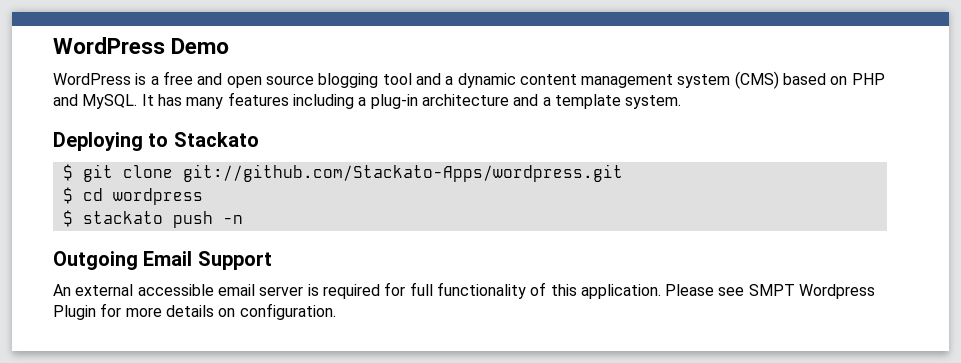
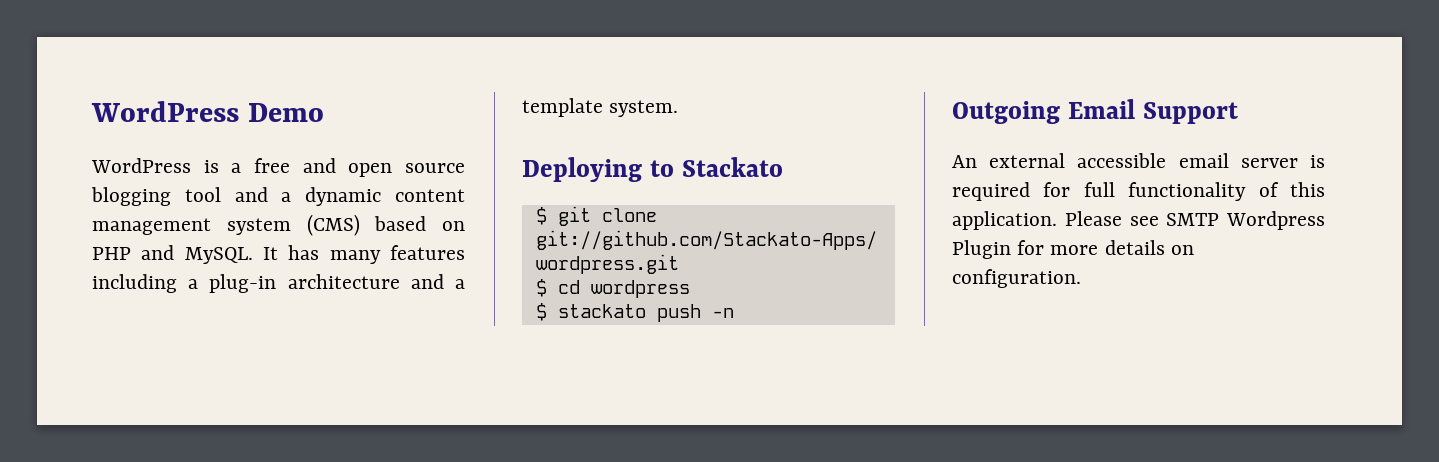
- Please see SMPT Wordpress Plugin for more details on configuration.
+ Please see SMTP Wordpress Plugin for more details on configuration.

